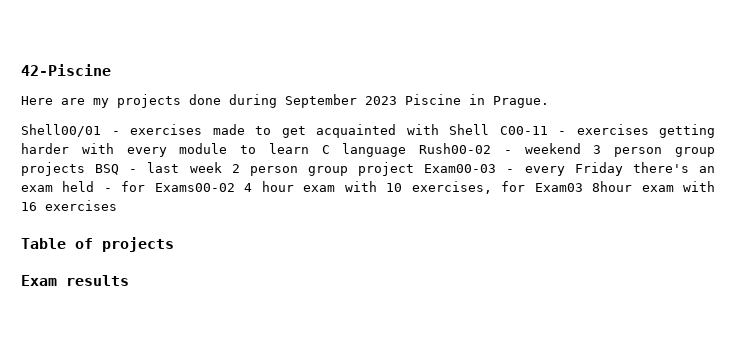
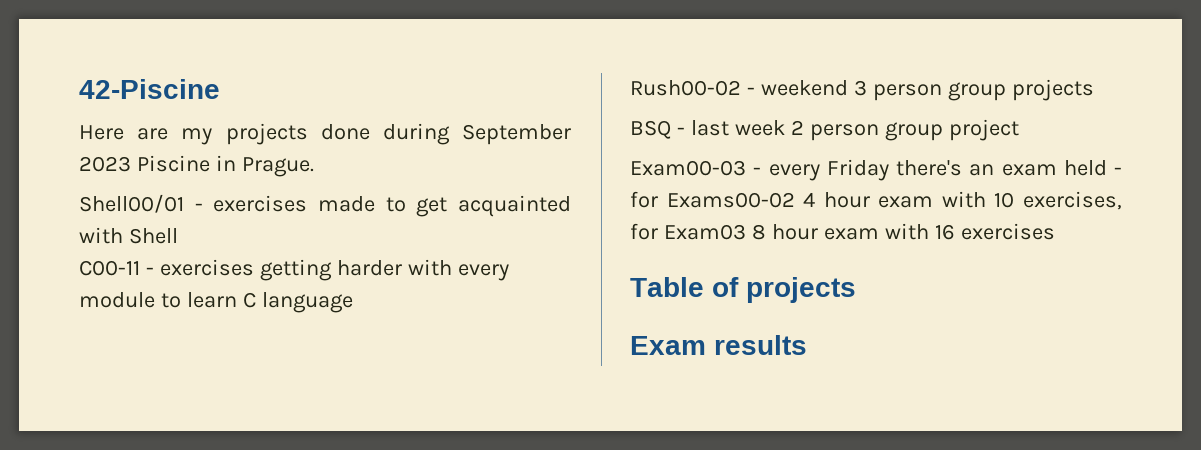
- Shell00/01 - exercises made to get acquainted with Shell C00-11 - exercises getting harder with every module to learn C language Rush00-02 - weekend 3 person group projects BSQ - last week 2 person group project Exam00-03 - every Friday there's an exam held - for Exams00-02 4 hour exam with 10 exercises, for Exam03 8hour exam with 16 exercises
+ Shell00/01 - exercises made to get acquainted with Shell
+ C00-11 - exercises getting harder with every module to learn C language
+ Rush00-02 - weekend 3 person group projects
+ BSQ - last week 2 person group project
+ Exam00-03 - every Friday there's an exam held - for Exams00-02 4 hour exam with 10 exercises, for Exam03 8 hour exam with 16 exercises

